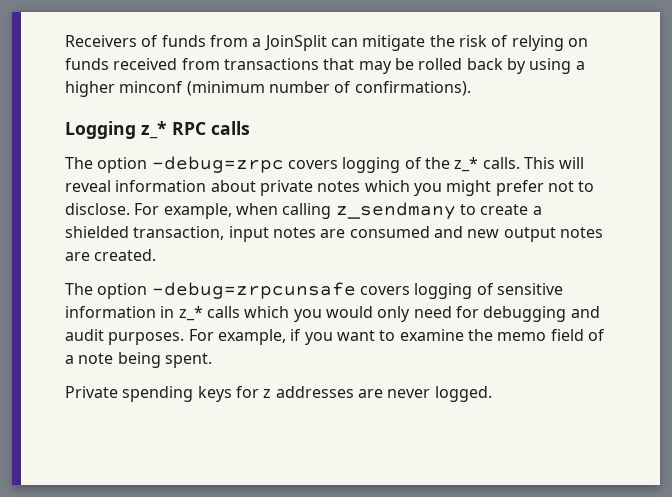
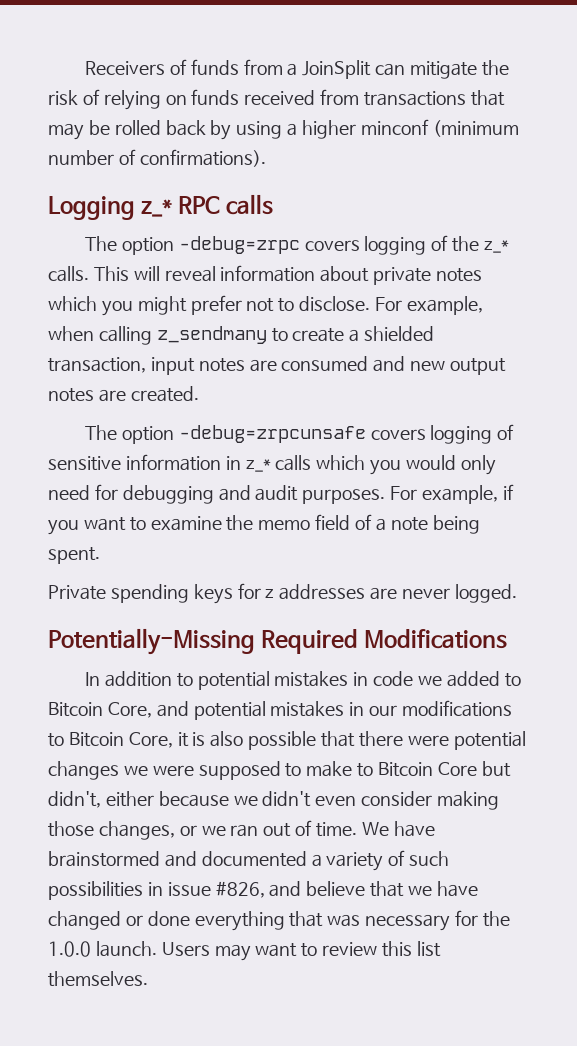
+ Potentially-Missing Required Modifications
+ In addition to potential mistakes in code we added to Bitcoin Core, and potential mistakes in our modifications to Bitcoin Core, it is also possible that there were potential changes we were supposed to make to Bitcoin Core but didn't, either because we didn't even consider making those changes, or we ran out of time. We have brainstormed and documented a variety of such possibilities in issue #826, and believe that we have changed or done everything that was necessary for the 1.0.0 launch. Users may want to review this list themselves.

